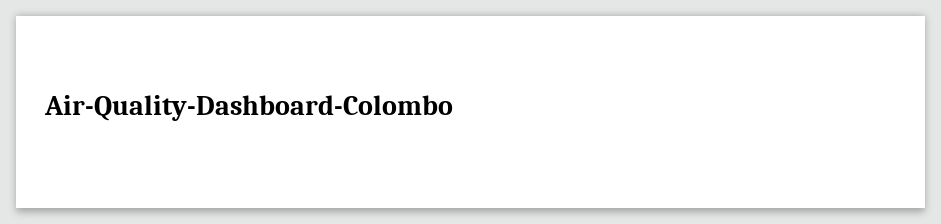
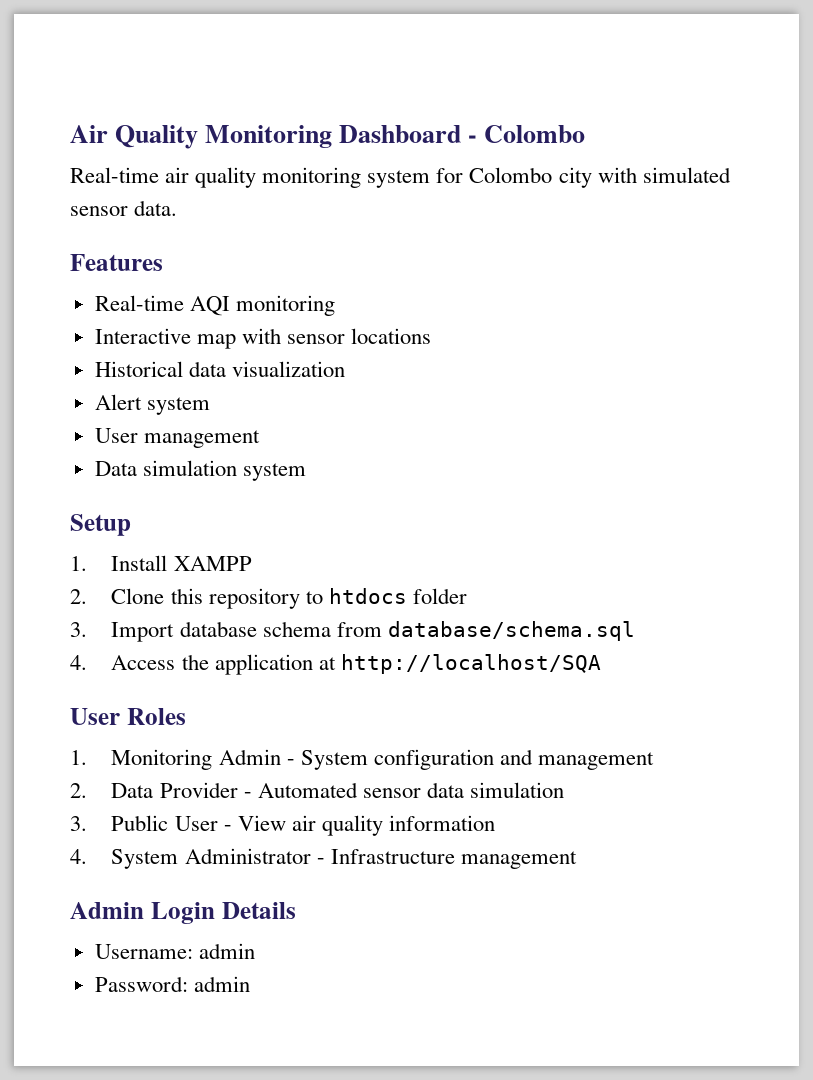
- Air-Quality-Dashboard-Colombo
+ Air Quality Monitoring Dashboard - Colombo
+ Real-time air quality monitoring system for Colombo city with simulated sensor data.
+ Features
+ Real-time AQI monitoring
+ Interactive map with sensor locations
+ Historical data visualization
+ Alert system
+ User management
+ Data simulation system
+ Setup
+ 1. Install XAMPP
+ 2. Clone this repository to htdocs folder
+ 3. Import database schema from database/schema.sql
+ 4. Access the application at http://localhost/SQA
+ User Roles
+ 1. Monitoring Admin - System configuration and management
+ 2. Data Provider - Automated sensor data simulation
+ 3. Public User - View air quality information
+ 4. System Administrator - Infrastructure management
+ Admin Login Details
+ Username: admin
+ Password: admin

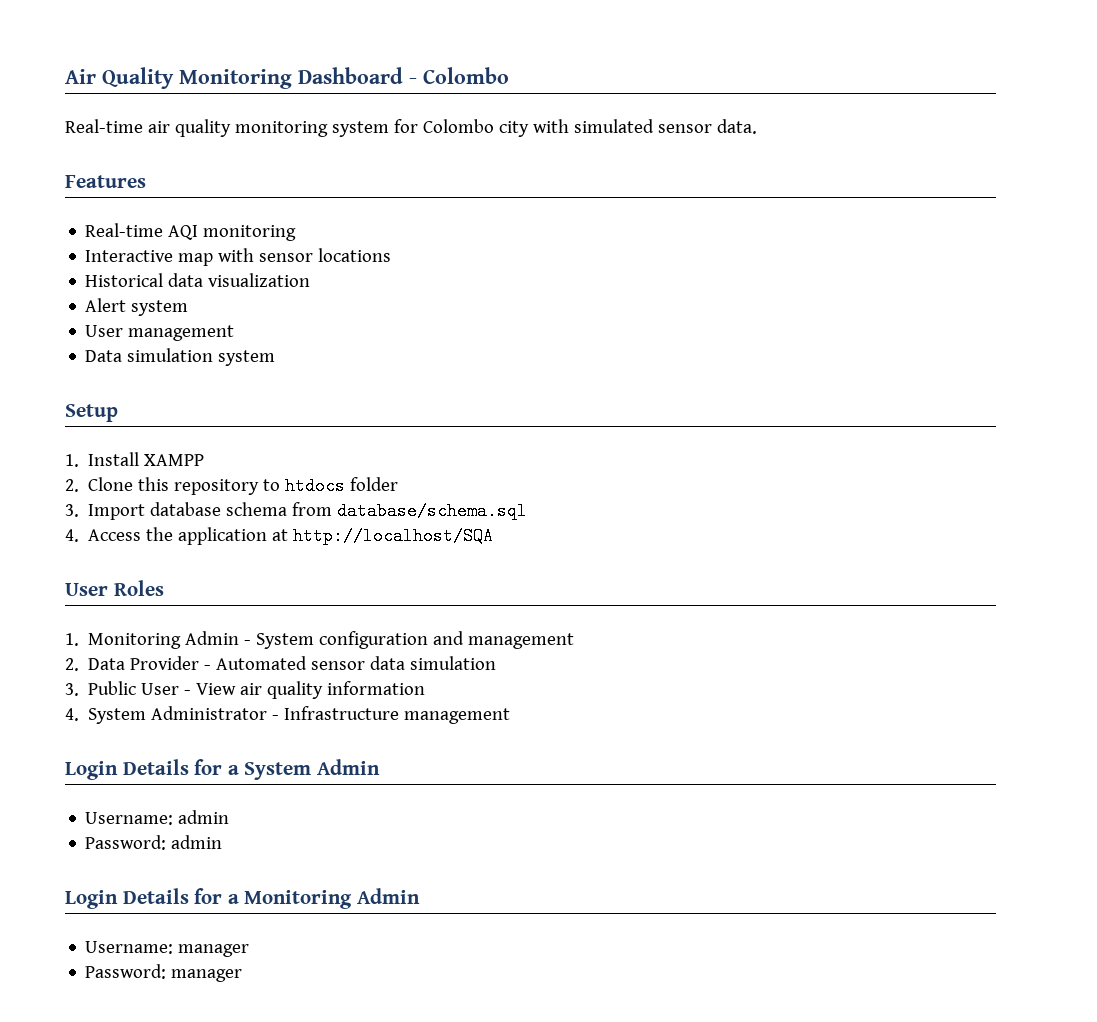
- Admin Login Details
+ Login Details for a System Admin
+ Login Details for a Monitoring Admin
+ Username: manager
+ Password: manager

